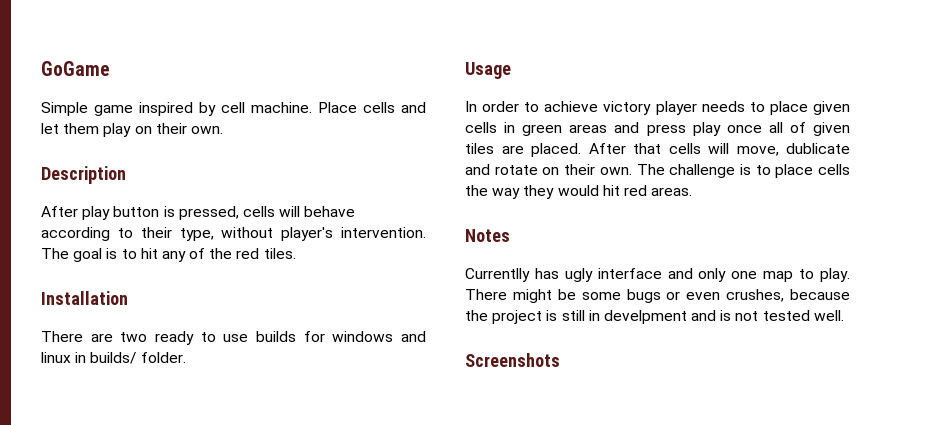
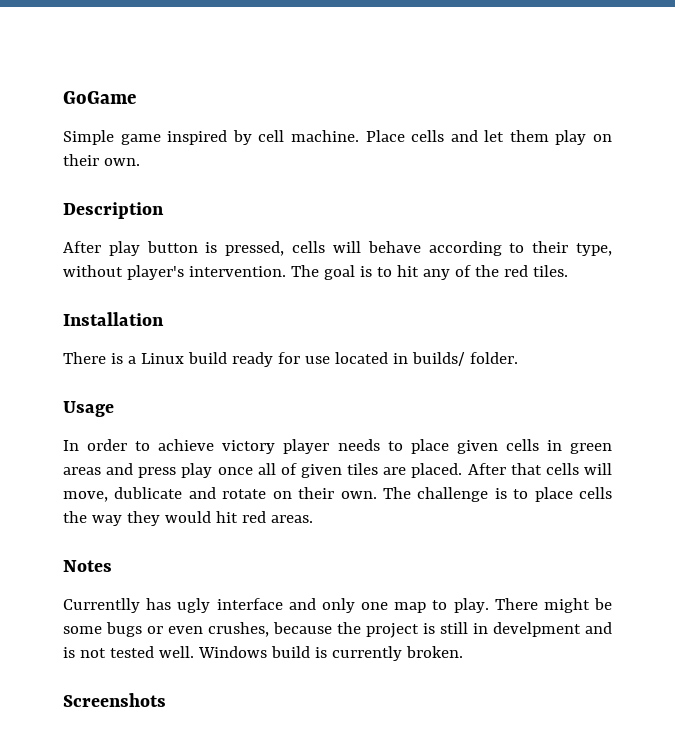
- There are two ready to use builds for windows and linux in builds/ folder.
+ There is a Linux build ready for use located in builds/ folder.
+ Windows build is currently broken.

